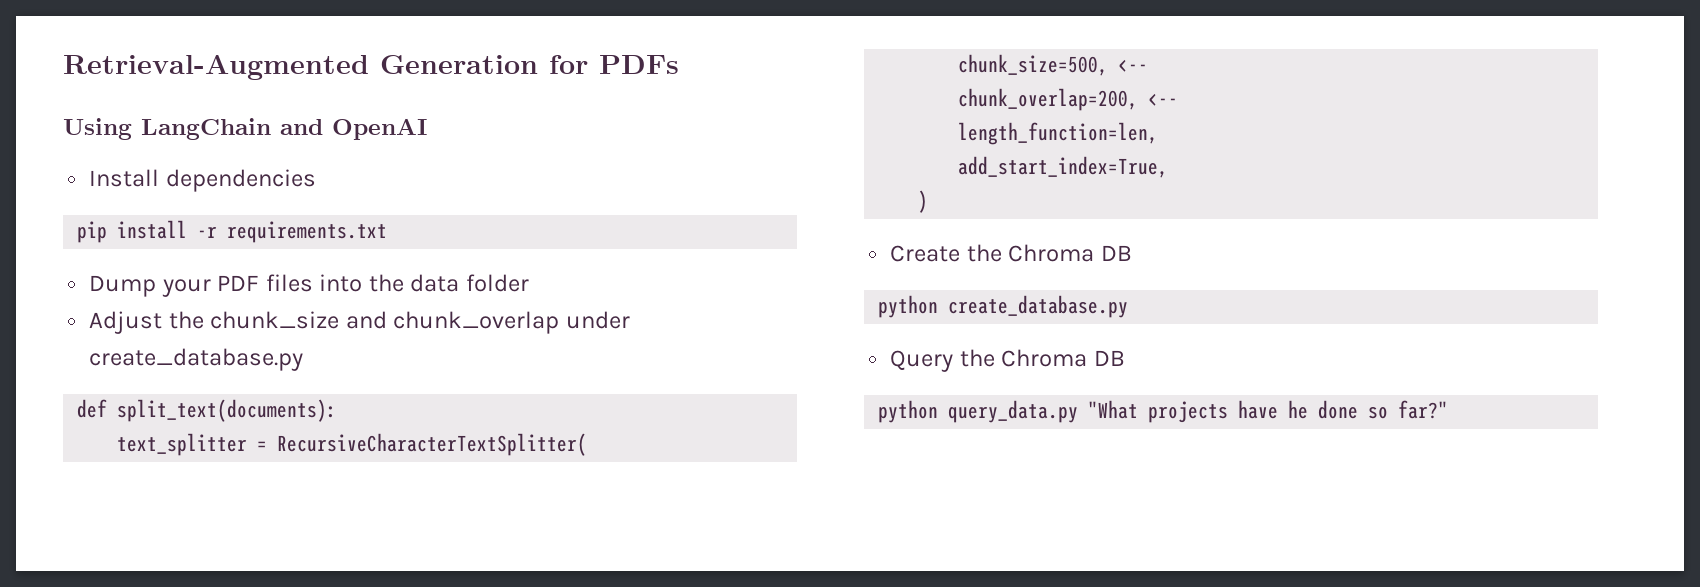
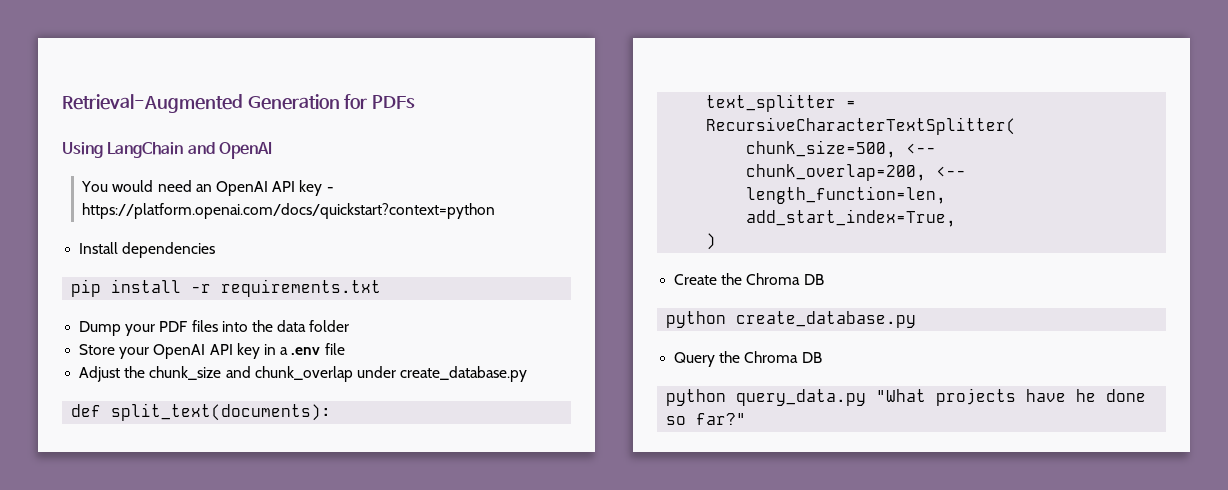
+ You would need an OpenAI API key - https://platform.openai.com/docs/quickstart?context=python
+ Store your OpenAI API key in a .env file

